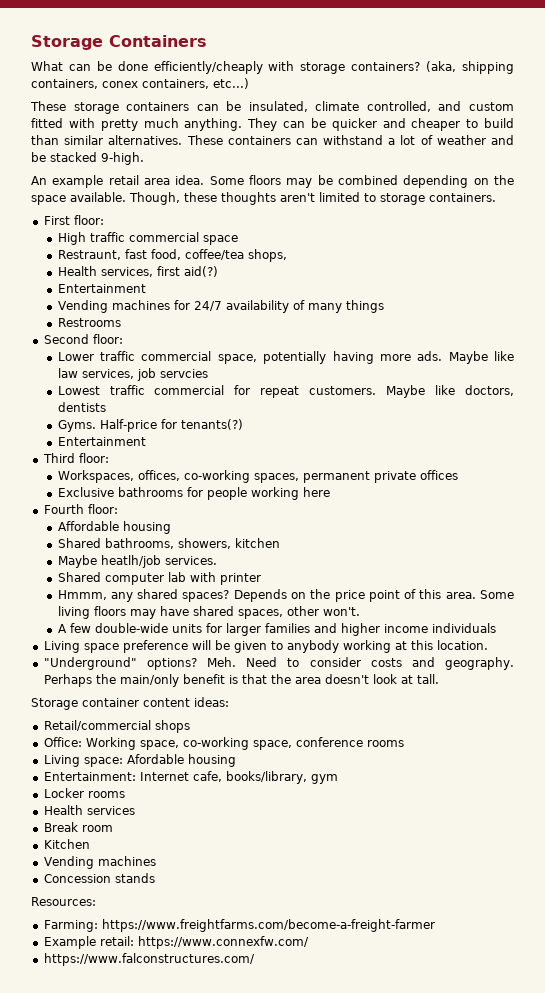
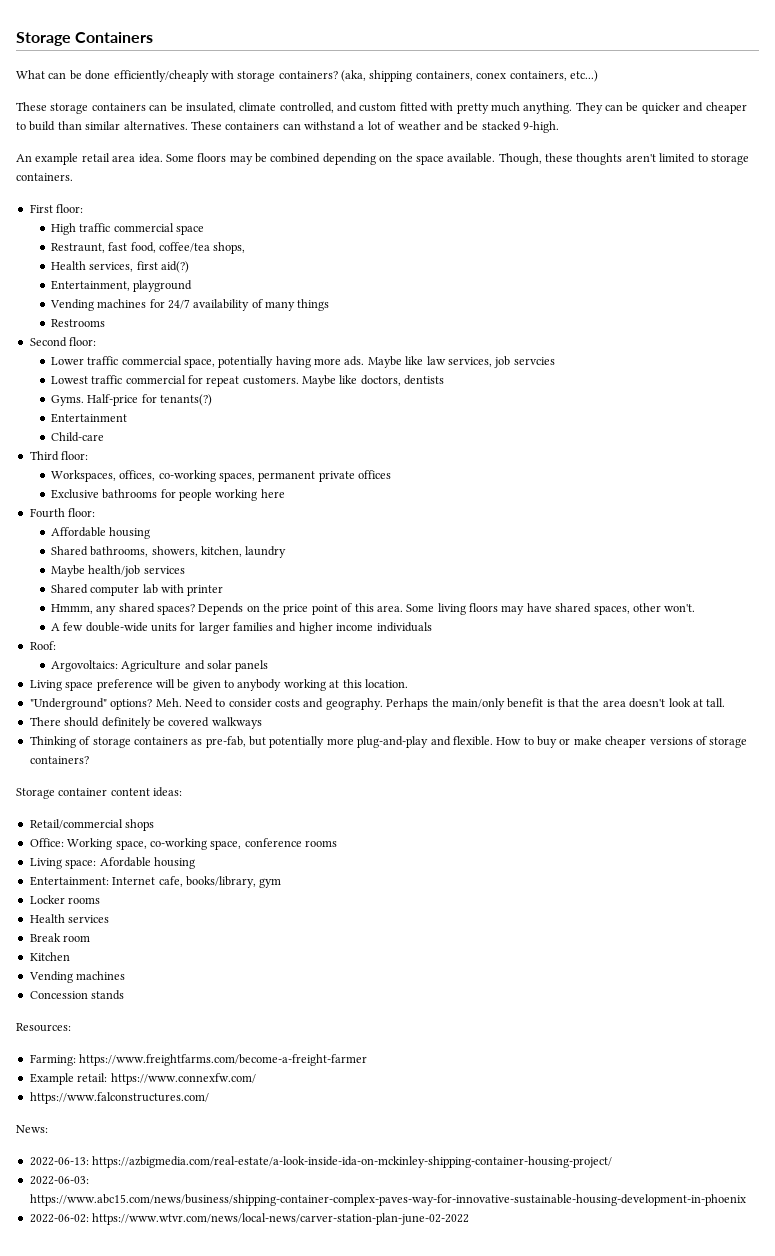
  Health services, first aid(?)
- Entertainment
+ Entertainment, playground
+ Child-care
- Shared bathrooms, showers, kitchen
- Maybe heatlh/job services.
+ Shared bathrooms, showers, kitchen, laundry
+ Maybe health/job services
+ Roof:
+ Argovoltaics: Agriculture and solar panels
+ There should definitely be covered walkways
+ Thinking of storage containers as pre-fab, but potentially more plug-and-play and flexible. How to buy or make cheaper versions of storage containers?
+ News:
+ 2022-06-13: https://azbigmedia.com/real-estate/a-look-inside-ida-on-mckinley-shipping-container-housing-project/
+ 2022-06-03: https://www.abc15.com/news/business/shipping-container-complex-paves-way-for-innovative-sustainable-housing-development-in-phoenix
+ 2022-06-02: https://www.wtvr.com/news/local-news/carver-station-plan-june-02-2022

